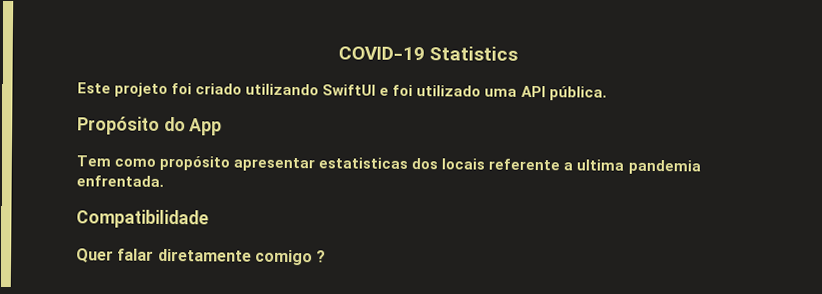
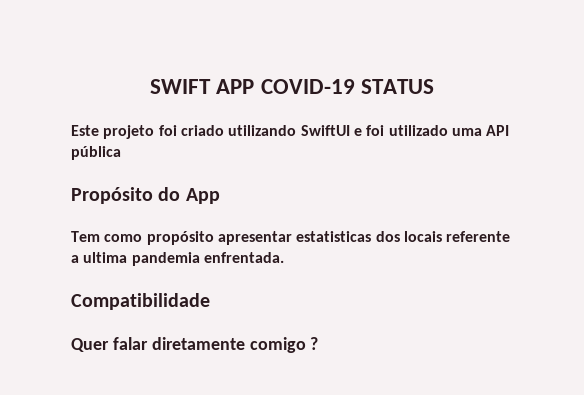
- COVID-19 Statistics
+ SWIFT APP COVID-19 STATUS
- Este projeto foi criado utilizando SwiftUI e foi utilizado uma API pública.
+ Este projeto foi criado utilizando SwiftUI e foi utilizado uma API pública

